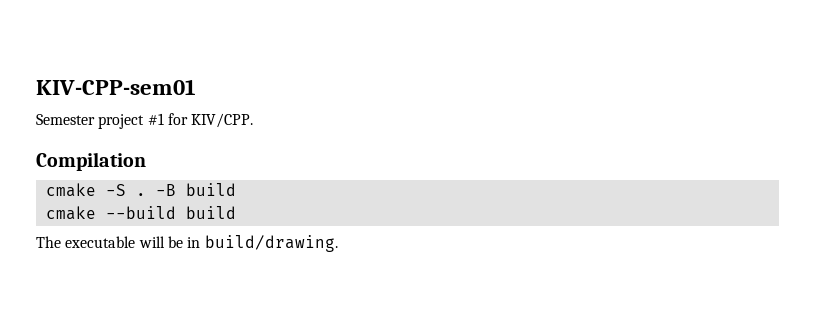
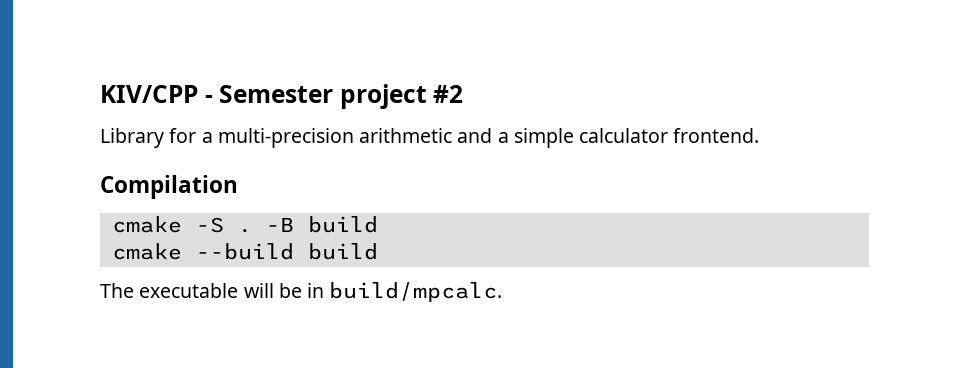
- KIV-CPP-sem01
- Semester project #1 for KIV/CPP.
+ KIV/CPP - Semester project #2
+ Library for a multi-precision arithmetic and a simple calculator frontend.
- The executable will be in build/drawing.
+ The executable will be in build/mpcalc.

